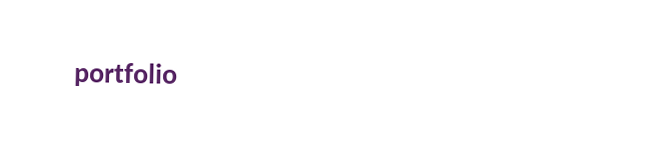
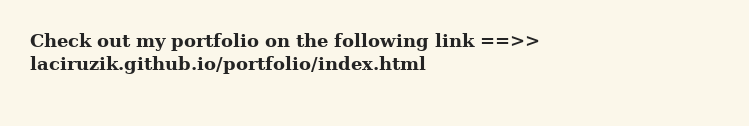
- portfolio
+ Check out my portfolio on the following link ==>> laciruzik.github.io/portfolio/index.html

